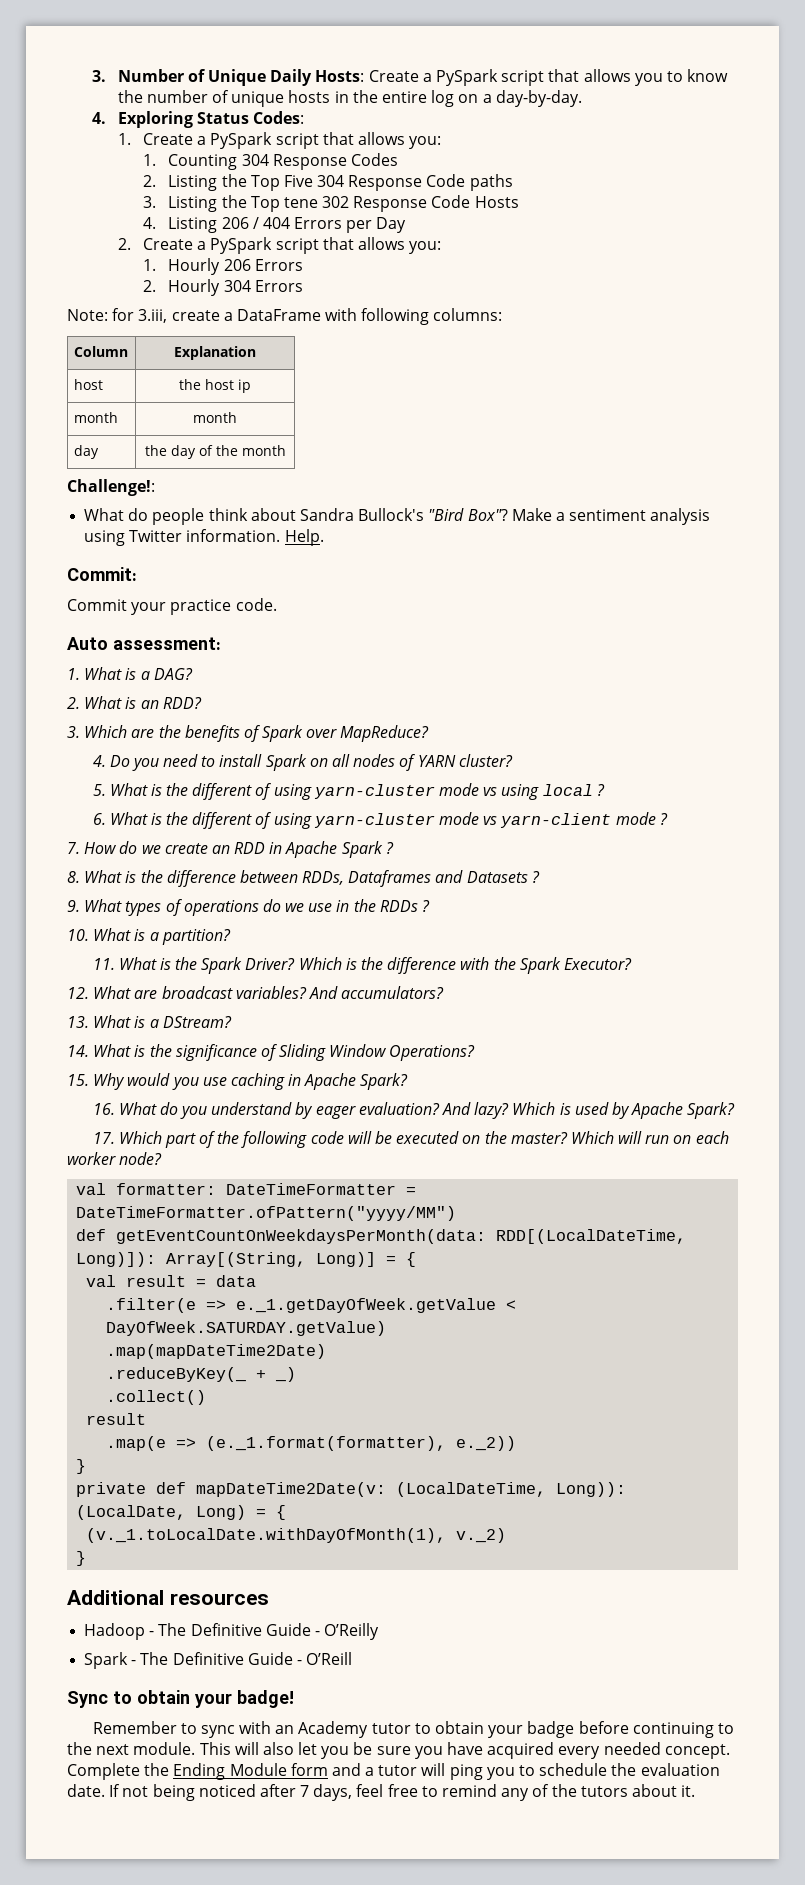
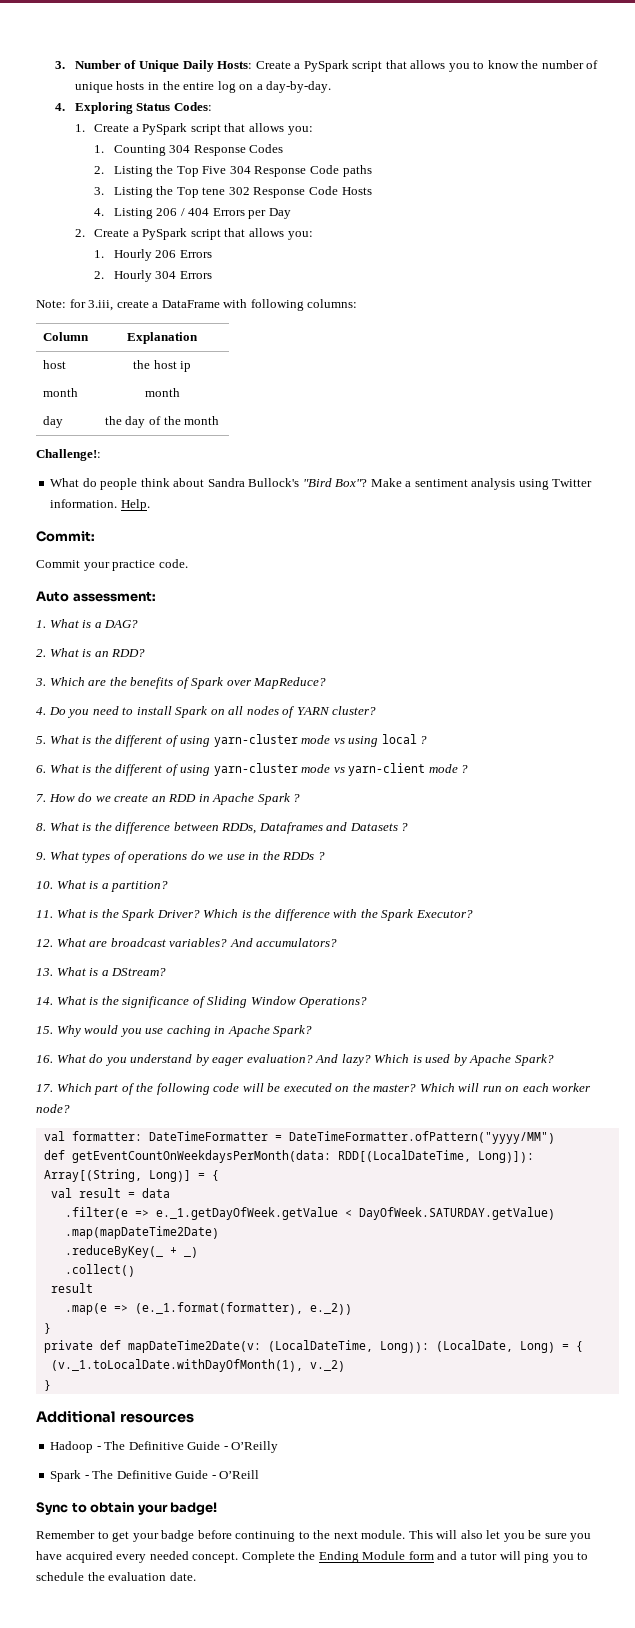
- Remember to sync with an Academy tutor to obtain your badge before continuing to the next module.
+ Remember to get your badge before continuing to the next module.
- If not being noticed after 7 days, feel free to remind any of the tutors about it.

